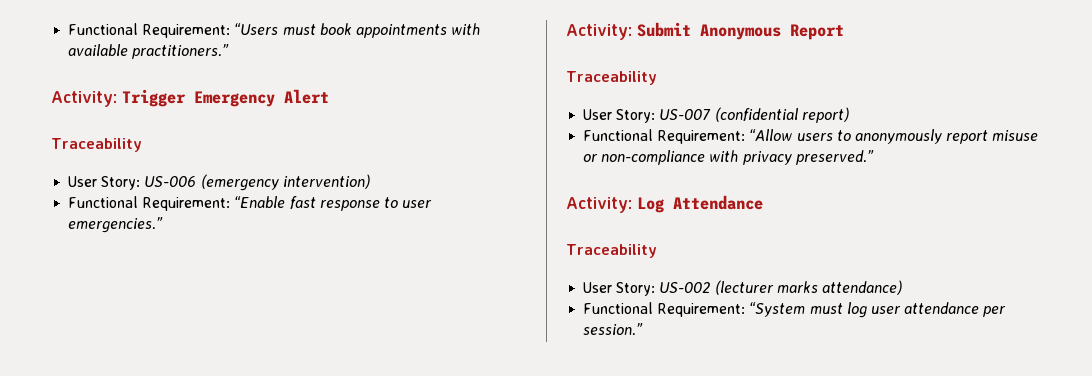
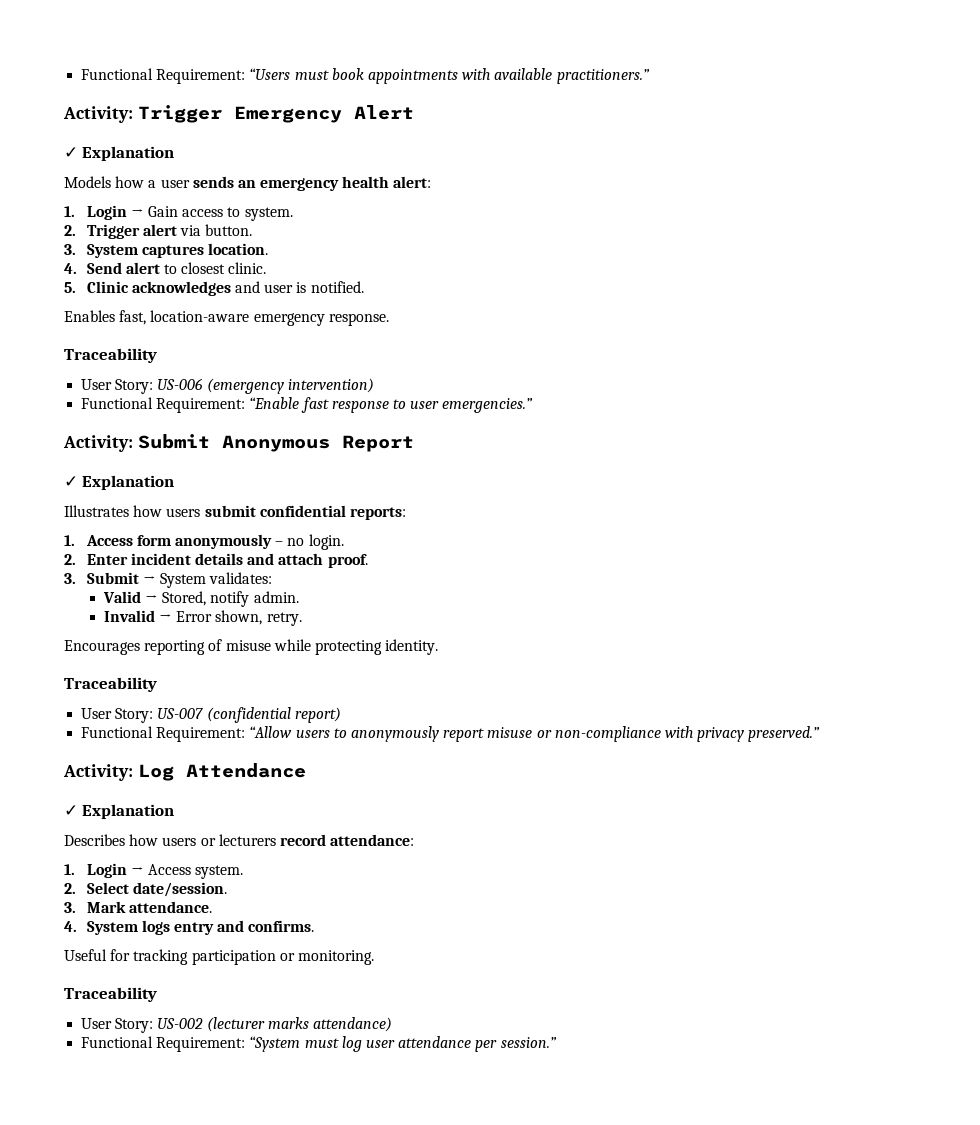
  Activity: Trigger Emergency Alert
+ ✓ Explanation
+ Models how a user sends an emergency health alert:
+ 1. Login → Gain access to system.
+ 2. Trigger alert via button.
+ 3. System captures location.
+ 4. Send alert to closest clinic.
+ 5. Clinic acknowledges and user is notified.
+ Enables fast, location-aware emergency response.
  Activity: Submit Anonymous Report
+ ✓ Explanation
+ Illustrates how users submit confidential reports:
+ 1. Access form anonymously – no login.
+ 2. Enter incident details and attach proof.
+ 3. Submit → System validates:
+ Valid → Stored, notify admin.
+ Invalid → Error shown, retry.
+ Encourages reporting of misuse while protecting identity.
  Activity: Log Attendance
+ ✓ Explanation
+ Describes how users or lecturers record attendance:
+ 1. Login → Access system.
+ 2. Select date/session.
+ 3. Mark attendance.
+ 4. System logs entry and confirms.
+ Useful for tracking participation or monitoring.

